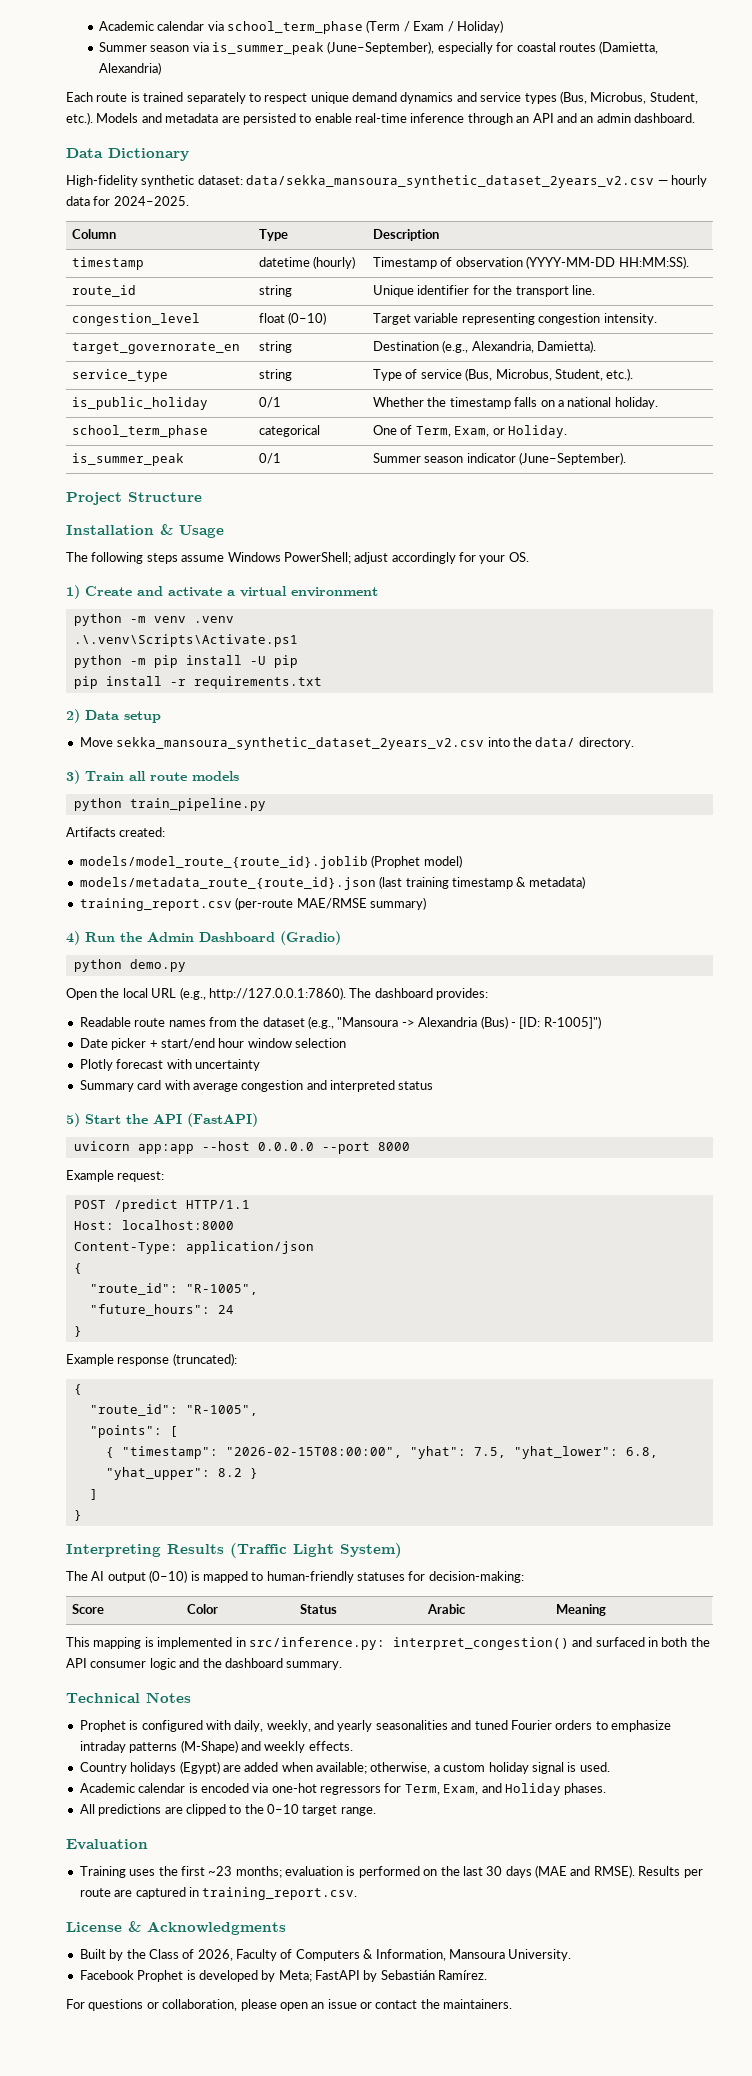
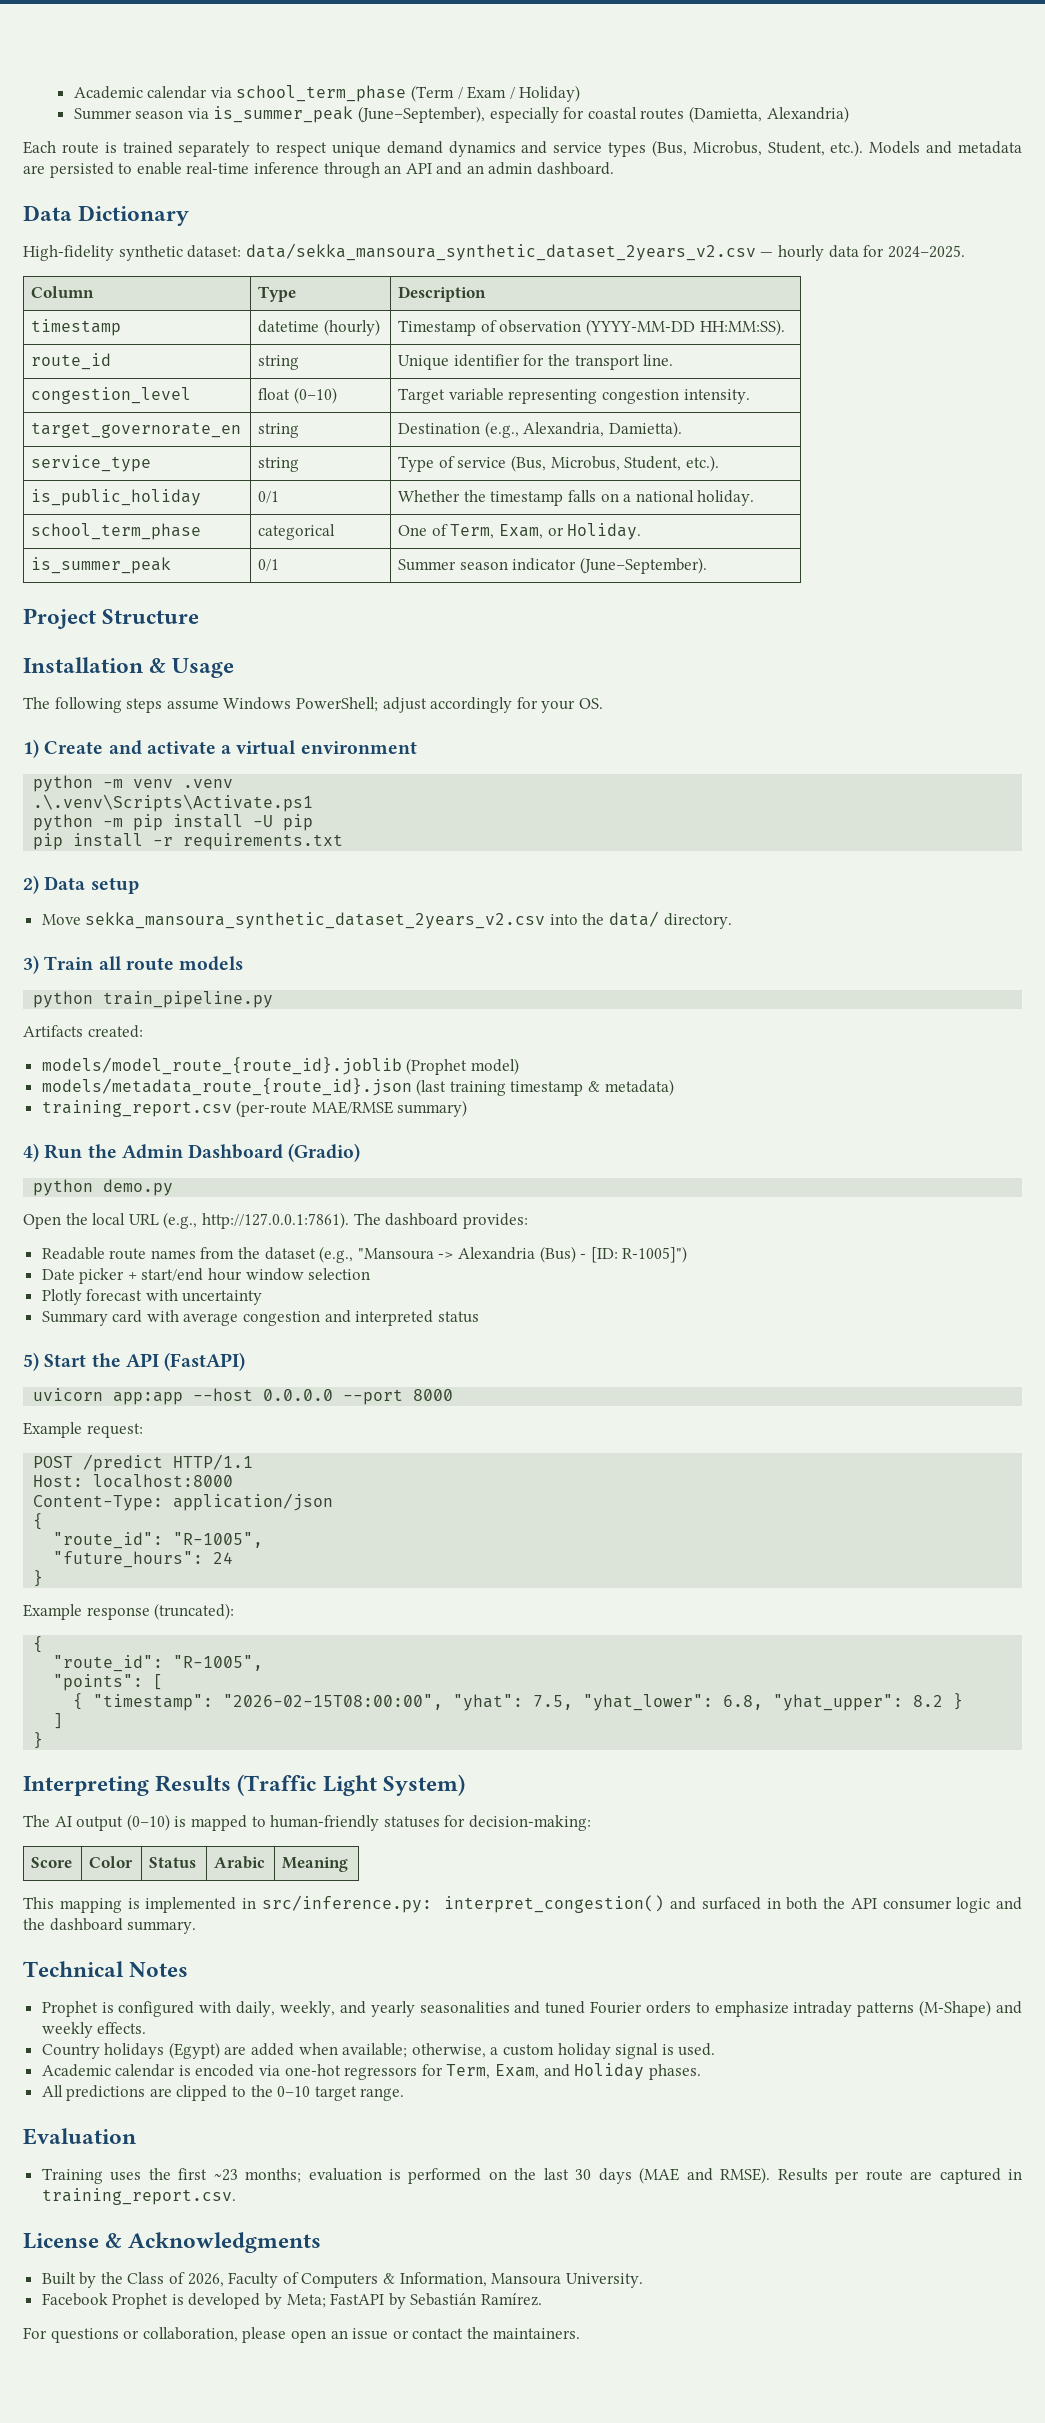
- Open the local URL (e.g., http://127.0.0.1:7860). The dashboard provides:
+ Open the local URL (e.g., http://127.0.0.1:7861). The dashboard provides:

